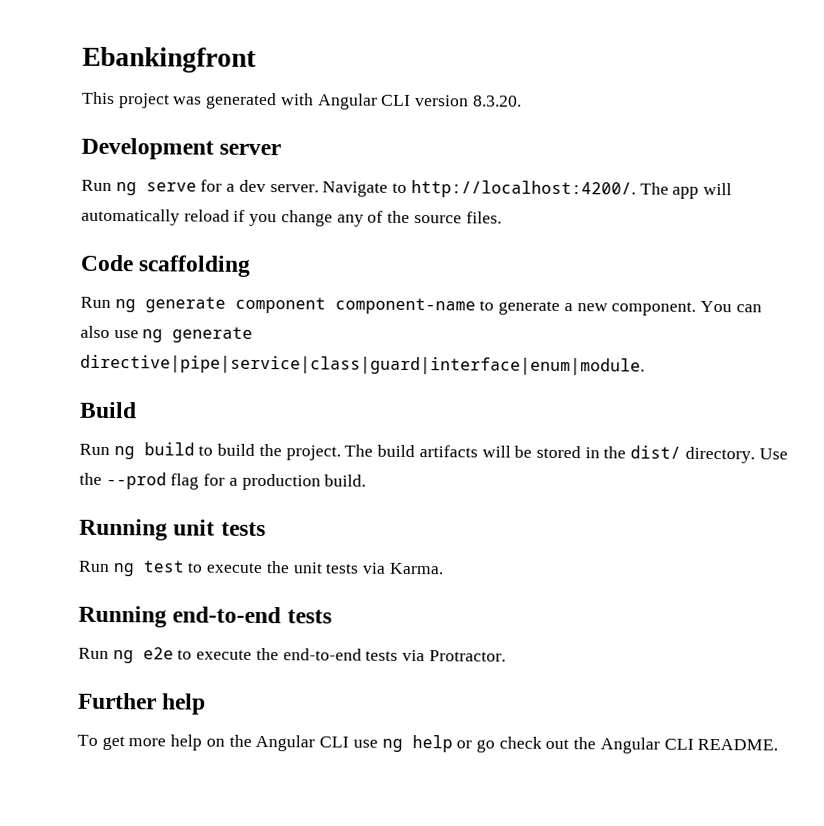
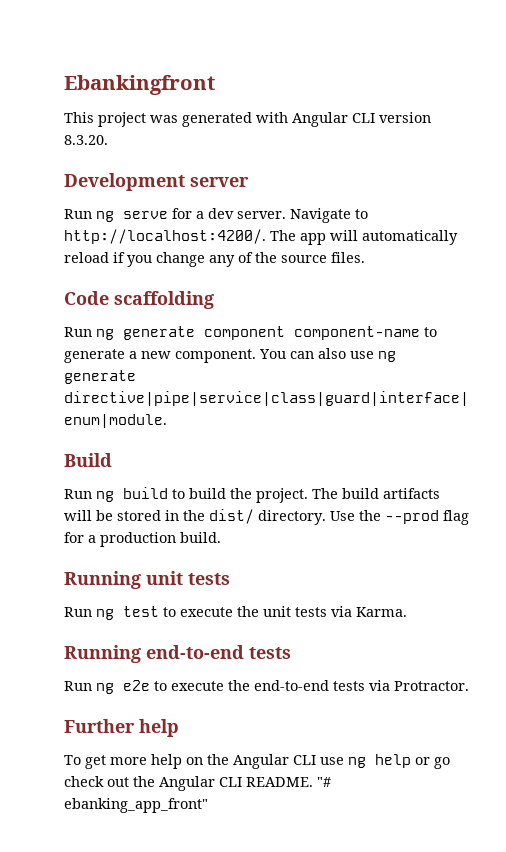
+ "# ebanking_app_front"

